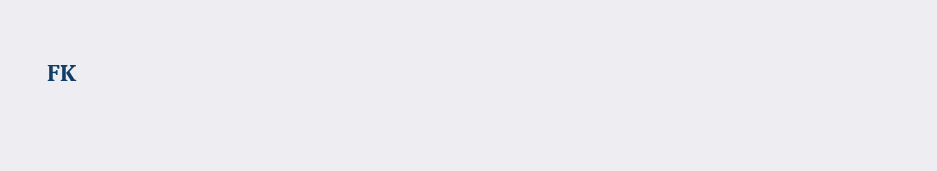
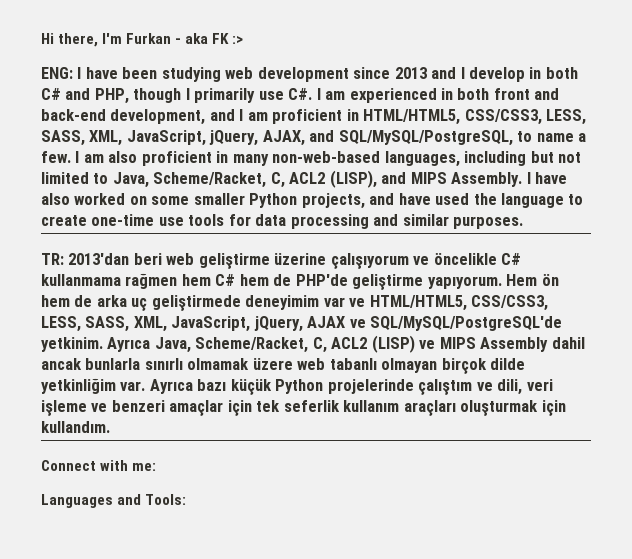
- FK
+ Hi there, I'm Furkan - aka FK :>
+ ENG: I have been studying web development since 2013 and I develop in both C# and PHP, though I primarily use C#. I am experienced in both front and back-end development, and I am proficient in HTML/HTML5, CSS/CSS3, LESS, SASS, XML, JavaScript, jQuery, AJAX, and SQL/MySQL/PostgreSQL, to name a few. I am also proficient in many non-web-based languages, including but not limited to Java, Scheme/Racket, C, ACL2 (LISP), and MIPS Assembly. I have also worked on some smaller Python projects, and have used the language to create one-time use tools for data processing and similar purposes.
+ TR: 2013'dan beri web geliştirme üzerine çalışıyorum ve öncelikle C# kullanmama rağmen hem C# hem de PHP'de geliştirme yapıyorum. Hem ön hem de arka uç geliştirmede deneyimim var ve HTML/HTML5, CSS/CSS3, LESS, SASS, XML, JavaScript, jQuery, AJAX ve SQL/MySQL/PostgreSQL'de yetkinim. Ayrıca Java, Scheme/Racket, C, ACL2 (LISP) ve MIPS Assembly dahil ancak bunlarla sınırlı olmamak üzere web tabanlı olmayan birçok dilde yetkinliğim var. Ayrıca bazı küçük Python projelerinde çalıştım ve dili, veri işleme ve benzeri amaçlar için tek seferlik kullanım araçları oluşturmak için kullandım.
+ Connect with me:
+ Languages and Tools:

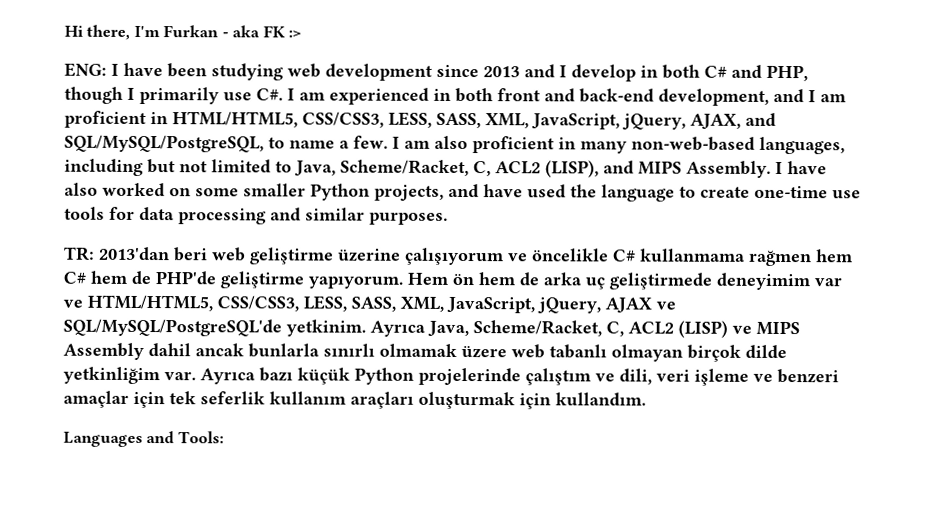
- Connect with me:

